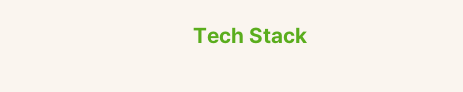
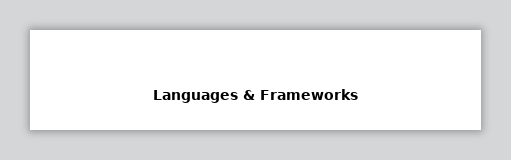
- Tech Stack
+ Languages & Frameworks

